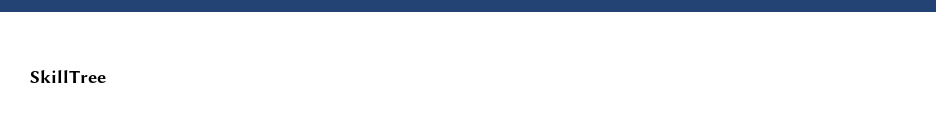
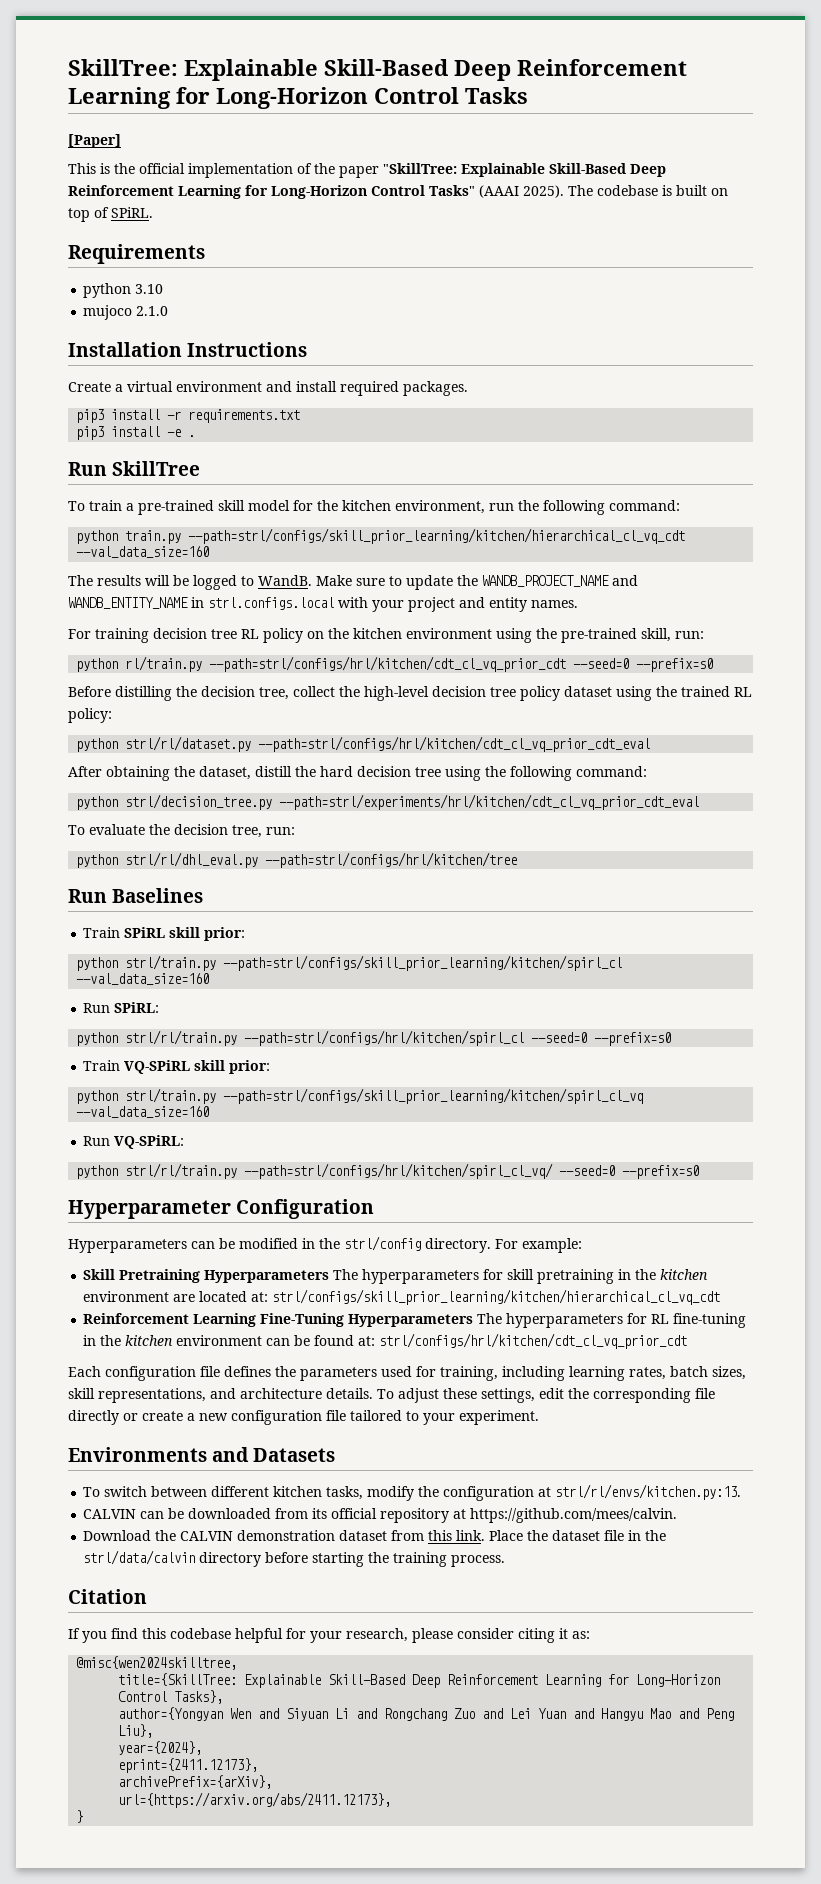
- SkillTree
+ SkillTree: Explainable Skill-Based Deep Reinforcement Learning for Long-Horizon Control Tasks
+ [Paper]
+ This is the official implementation of the paper "SkillTree: Explainable Skill-Based Deep Reinforcement Learning for Long-Horizon Control Tasks" (AAAI 2025). The codebase is built on top of SPiRL.
+ Requirements
+ python 3.10
+ mujoco 2.1.0
+ Installation Instructions
+ Create a virtual environment and install required packages.
+ pip3 install -r requirements.txt
+ pip3 install -e .
+ Run SkillTree
+ To train a pre-trained skill model for the kitchen environment, run the following command:
+ python train.py --path=strl/configs/skill_prior_learning/kitchen/hierarchical_cl_vq_cdt --val_data_size=160
+ The results will be logged to WandB. Make sure to update the WANDB_PROJECT_NAME and WANDB_ENTITY_NAME in strl.configs.local with your project and entity names.
+ For training decision tree RL policy on the kitchen environment using the pre-trained skill, run:
+ python rl/train.py --path=strl/configs/hrl/kitchen/cdt_cl_vq_prior_cdt --seed=0 --prefix=s0
+ Before distilling the decision tree, collect the high-level decision tree policy dataset using the trained RL policy:
+ python strl/rl/dataset.py --path=strl/configs/hrl/kitchen/cdt_cl_vq_prior_cdt_eval
+ After obtaining the dataset, distill the hard decision tree using the following command:
+ python strl/decision_tree.py --path=strl/experiments/hrl/kitchen/cdt_cl_vq_prior_cdt_eval
+ To evaluate the decision tree, run:
+ python strl/rl/dhl_eval.py --path=strl/configs/hrl/kitchen/tree
+ Run Baselines
+ Train SPiRL skill prior:
+ python strl/train.py --path=strl/configs/skill_prior_learning/kitchen/spirl_cl --val_data_size=160
+ Run SPiRL:
+ python strl/rl/train.py --path=strl/configs/hrl/kitchen/spirl_cl --seed=0 --prefix=s0
+ Train VQ-SPiRL skill prior:
+ python strl/train.py --path=strl/configs/skill_prior_learning/kitchen/spirl_cl_vq --val_data_size=160
+ Run VQ-SPiRL:
+ python strl/rl/train.py --path=strl/configs/hrl/kitchen/spirl_cl_vq/ --seed=0 --prefix=s0
+ Hyperparameter Configuration
+ Hyperparameters can be modified in the strl/config directory. For example:
+ Skill Pretraining Hyperparameters The hyperparameters for skill pretraining in the kitchen environment are located at: strl/configs/skill_prior_learning/kitchen/hierarchical_cl_vq_cdt
+ Reinforcement Learning Fine-Tuning Hyperparameters The hyperparameters for RL fine-tuning in the kitchen environment can be found at: strl/configs/hrl/kitchen/cdt_cl_vq_prior_cdt
+ Each configuration file defines the parameters used for training, including learning rates, batch sizes, skill representations, and architecture details. To adjust these settings, edit the corresponding file directly or create a new configuration file tailored to your experiment.
+ Environments and Datasets
+ To switch between different kitchen tasks, modify the configuration at strl/rl/envs/kitchen.py:13.
+ CALVIN can be downloaded from its official repository at https://github.com/mees/calvin.
+ Download the CALVIN demonstration dataset from this link. Place the dataset file in the strl/data/calvin directory before starting the training process.
+ Citation
+ If you find this codebase helpful for your research, please consider citing it as:
+ @misc{wen2024skilltree,
+ title={SkillTree: Explainable Skill-Based Deep Reinforcement Learning for Long-Horizon Control Tasks},
+ author={Yongyan Wen and Siyuan Li and Rongchang Zuo and Lei Yuan and Hangyu Mao and Peng Liu},
+ year={2024},
+ eprint={2411.12173},
+ archivePrefix={arXiv},
+ url={https://arxiv.org/abs/2411.12173},
+ }

